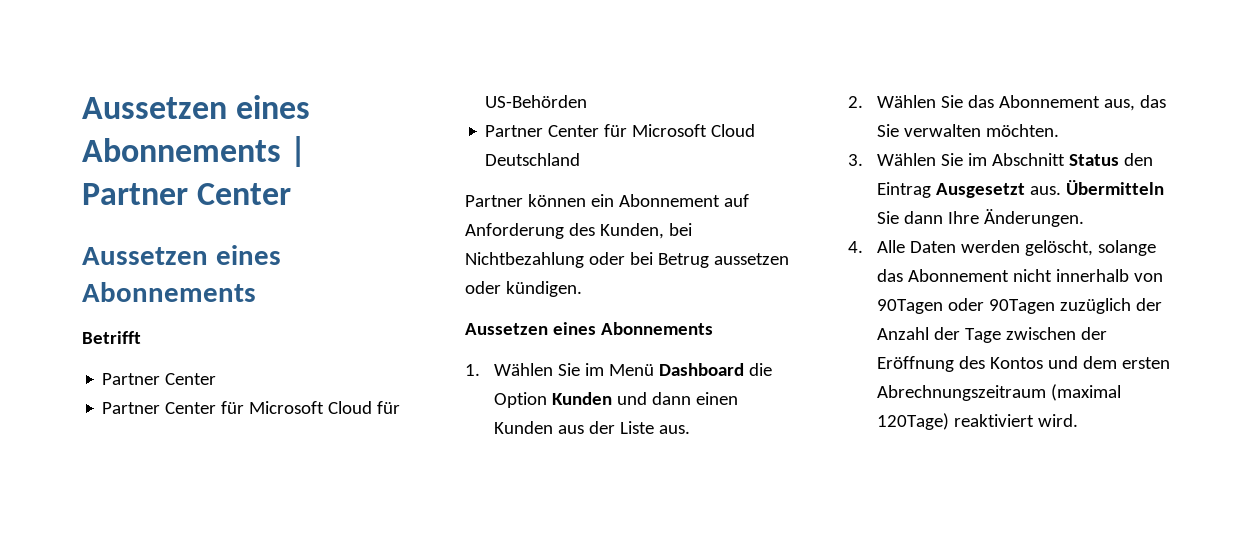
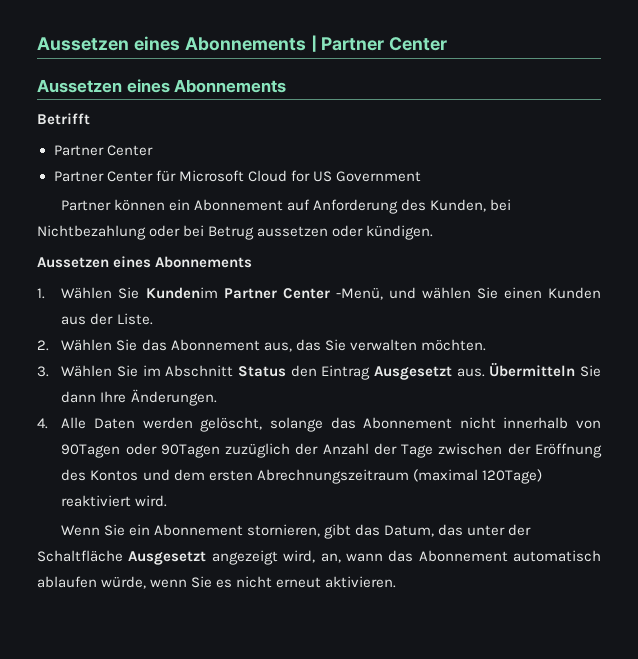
- Partner Center für Microsoft Cloud für US-Behörden
- Partner Center für Microsoft Cloud Deutschland
+ Partner Center für Microsoft Cloud for US Government
- 1. Wählen Sie im Menü Dashboard die Option Kunden und dann einen Kunden aus der Liste aus.
+ 1. Wählen Sie Kundenim Partner Center -Menü, und wählen Sie einen Kunden aus der Liste.
+ Wenn Sie ein Abonnement stornieren, gibt das Datum, das unter der Schaltfläche Ausgesetzt angezeigt wird, an, wann das Abonnement automatisch ablaufen würde, wenn Sie es nicht erneut aktivieren.

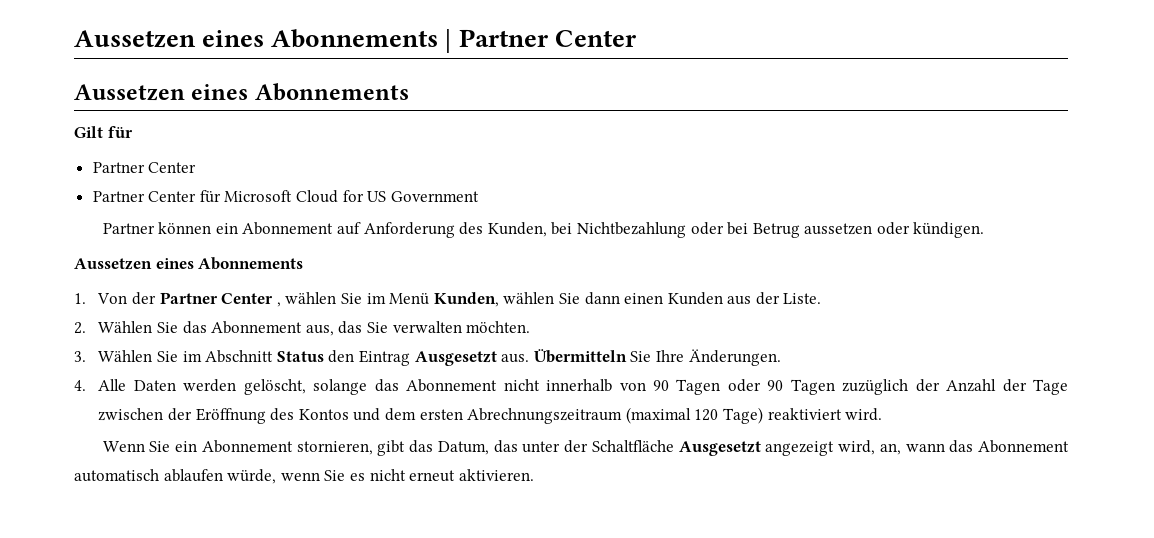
- Betrifft
+ Gilt für
- 1. Wählen Sie Kundenim Partner Center -Menü, und wählen Sie einen Kunden aus der Liste.
+ 1. Von der Partner Center , wählen Sie im Menü Kunden, wählen Sie dann einen Kunden aus der Liste.
- Übermitteln Sie dann Ihre Änderungen.
+ Übermitteln Sie Ihre Änderungen.
- 4. Alle Daten werden gelöscht, solange das Abonnement nicht innerhalb von 90Tagen oder 90Tagen zuzüglich der Anzahl der Tage zwischen der Eröffnung des Kontos und dem ersten Abrechnungszeitraum (maximal 120Tage) reaktiviert wird.
+ 4. Alle Daten werden gelöscht, solange das Abonnement nicht innerhalb von 90 Tagen oder 90 Tagen zuzüglich der Anzahl der Tage zwischen der Eröffnung des Kontos und dem ersten Abrechnungszeitraum (maximal 120 Tage) reaktiviert wird.

